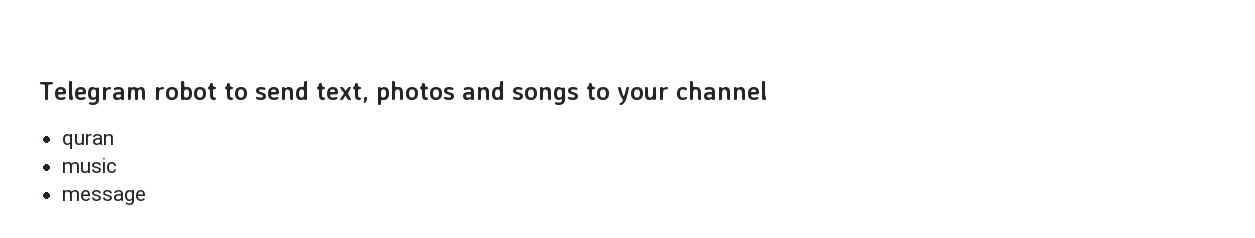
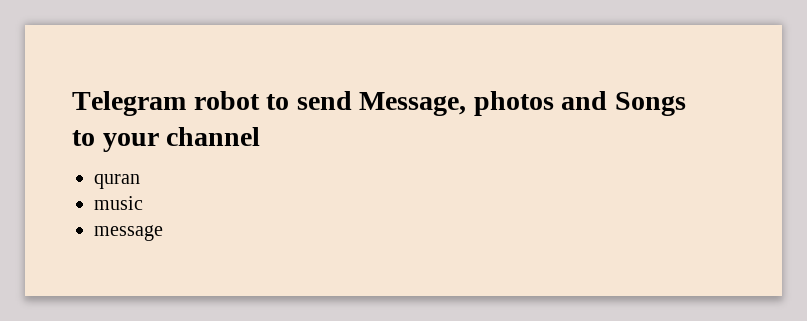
- Telegram robot to send text, photos and songs to your channel
+ Telegram robot to send Message, photos and Songs to your channel

